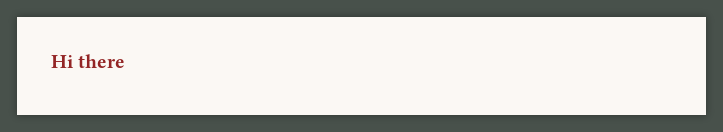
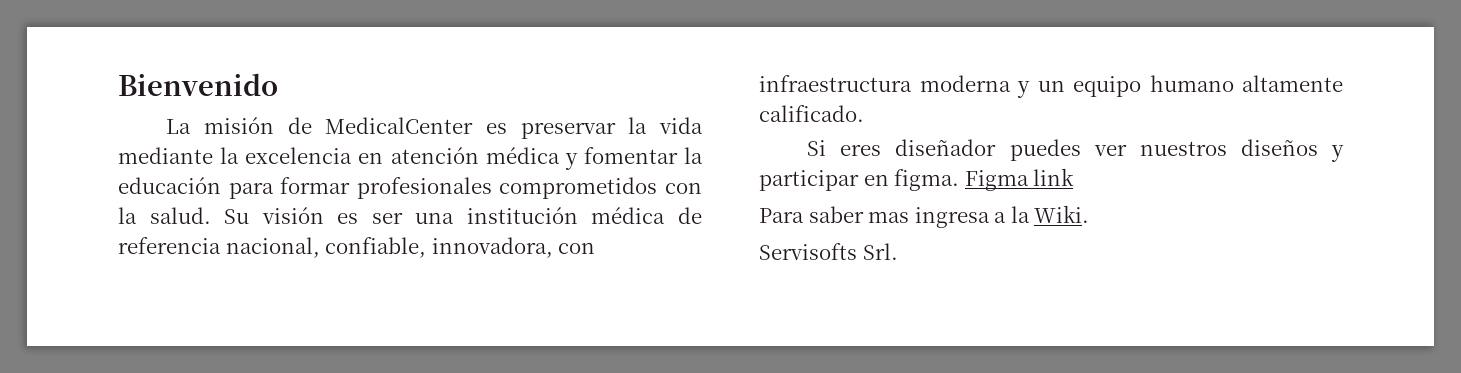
- Hi there
+ Bienvenido
+ La misión de MedicalCenter es preservar la vida mediante la excelencia en atención médica y fomentar la educación para formar profesionales comprometidos con la salud. Su visión es ser una institución médica de referencia nacional, confiable, innovadora, con infraestructura moderna y un equipo humano altamente calificado.
+ Si eres diseñador puedes ver nuestros diseños y participar en figma. Figma link
+ Para saber mas ingresa a la Wiki.
+ Servisofts Srl.

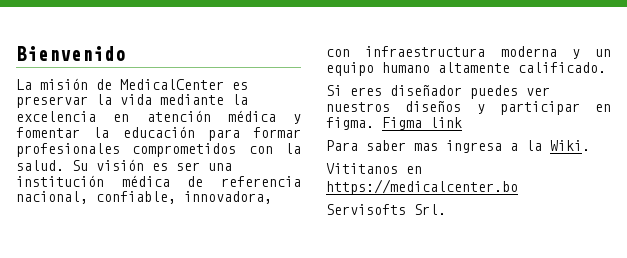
+ Vititanos en https://medicalcenter.bo

